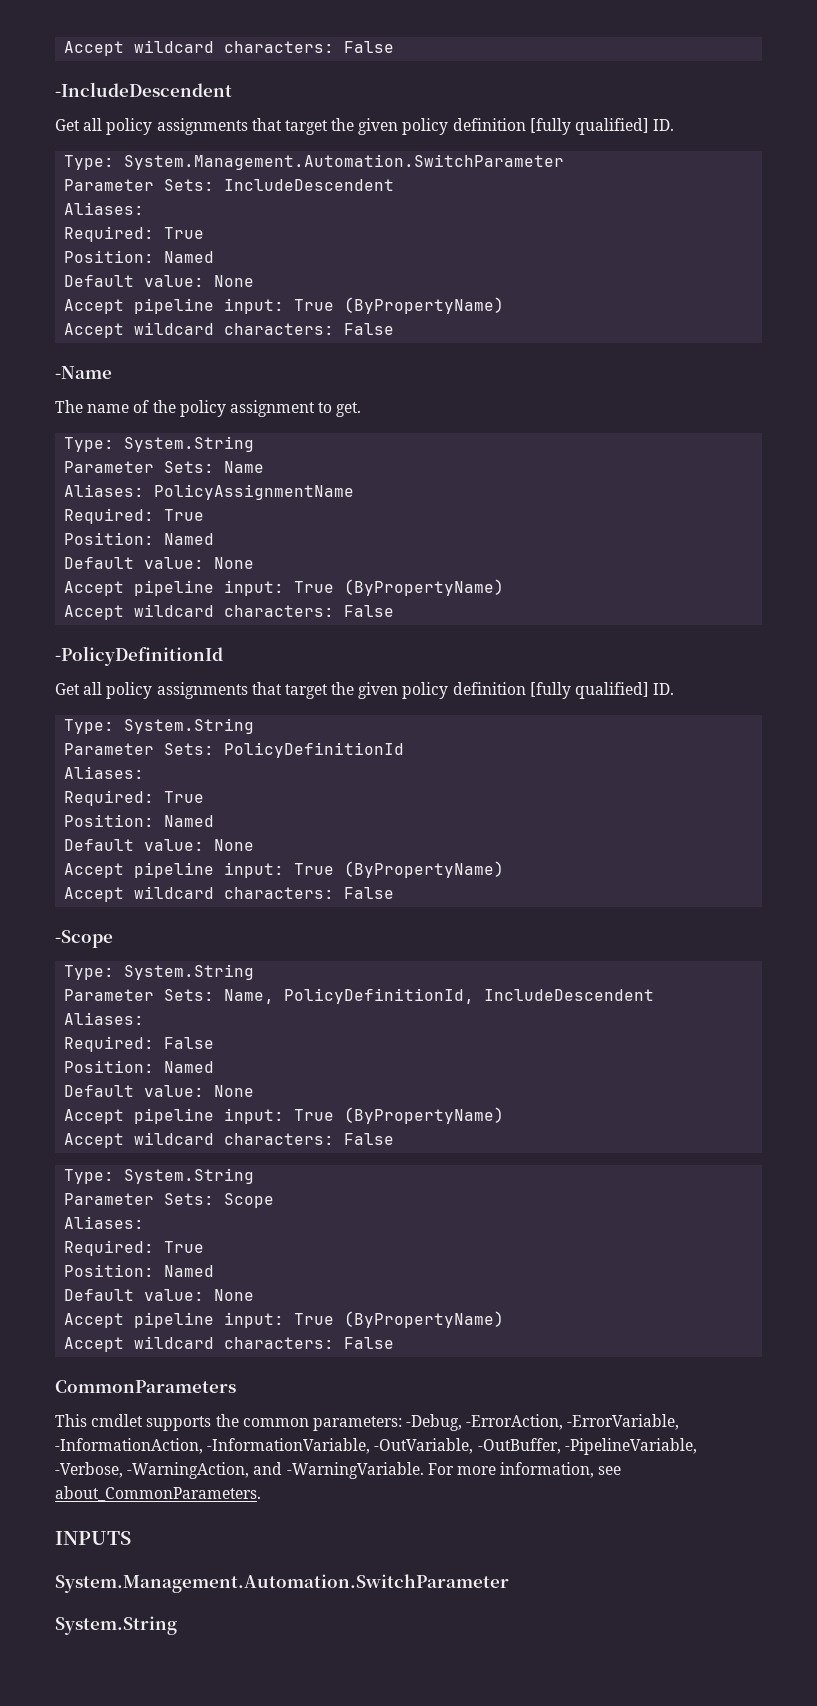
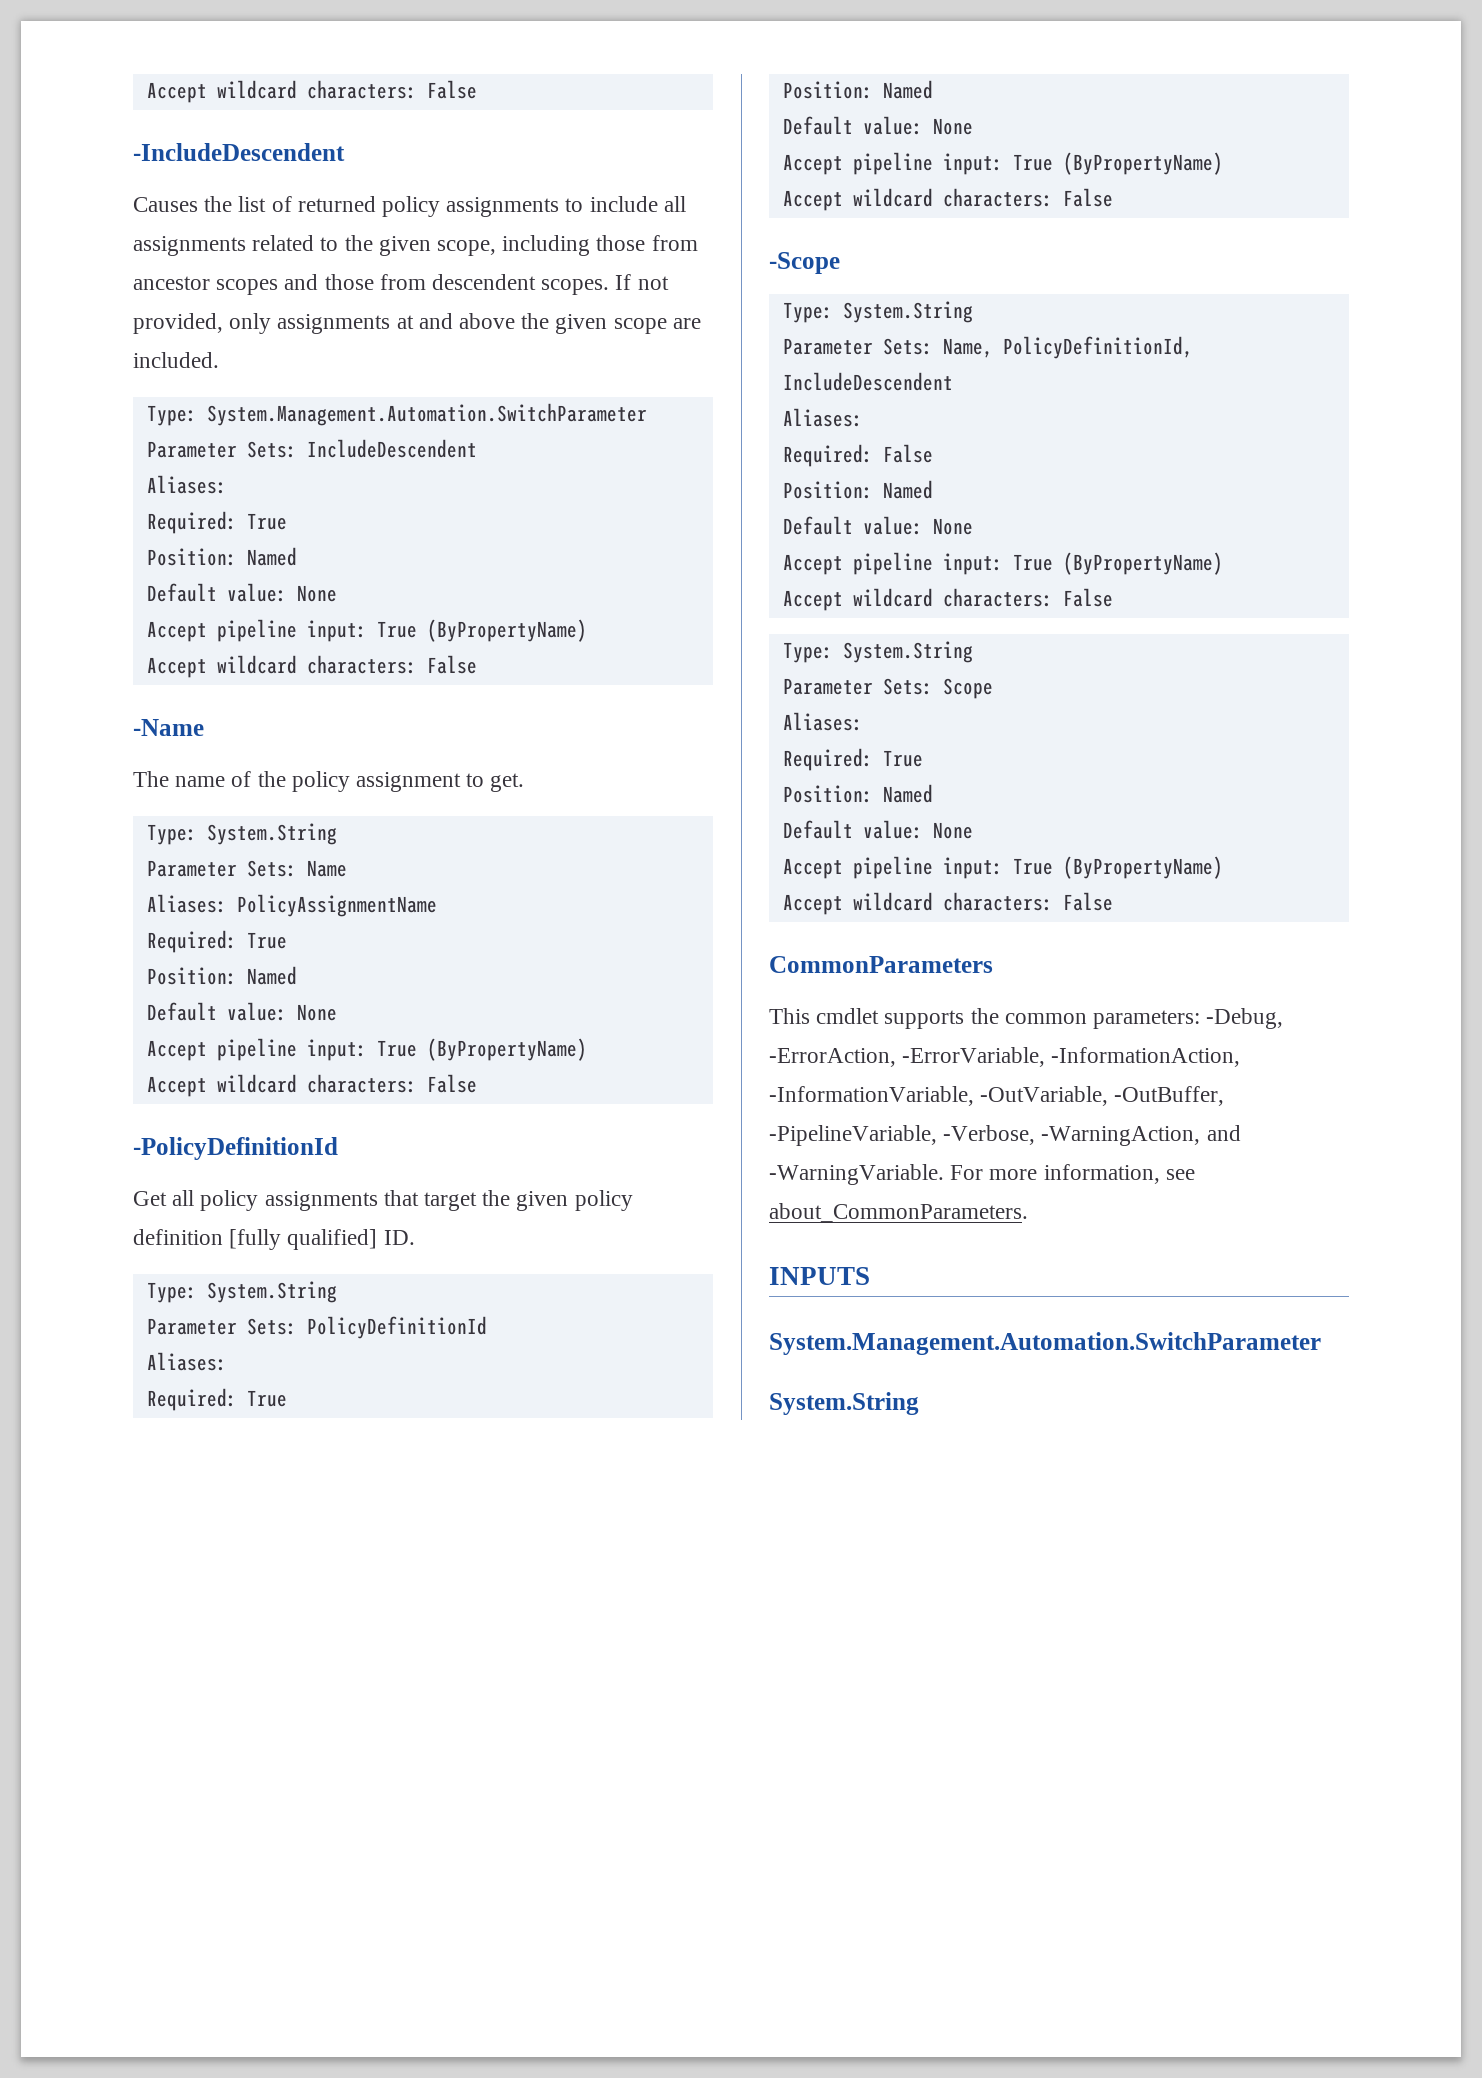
  -IncludeDescendent
- Get all policy assignments that target the given policy definition [fully qualified] ID.
+ Causes the list of returned policy assignments to include all assignments related to the given scope, including those from ancestor scopes and those from descendent scopes. If not provided, only assignments at and above the given scope are included.

